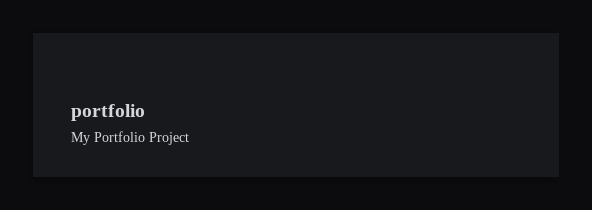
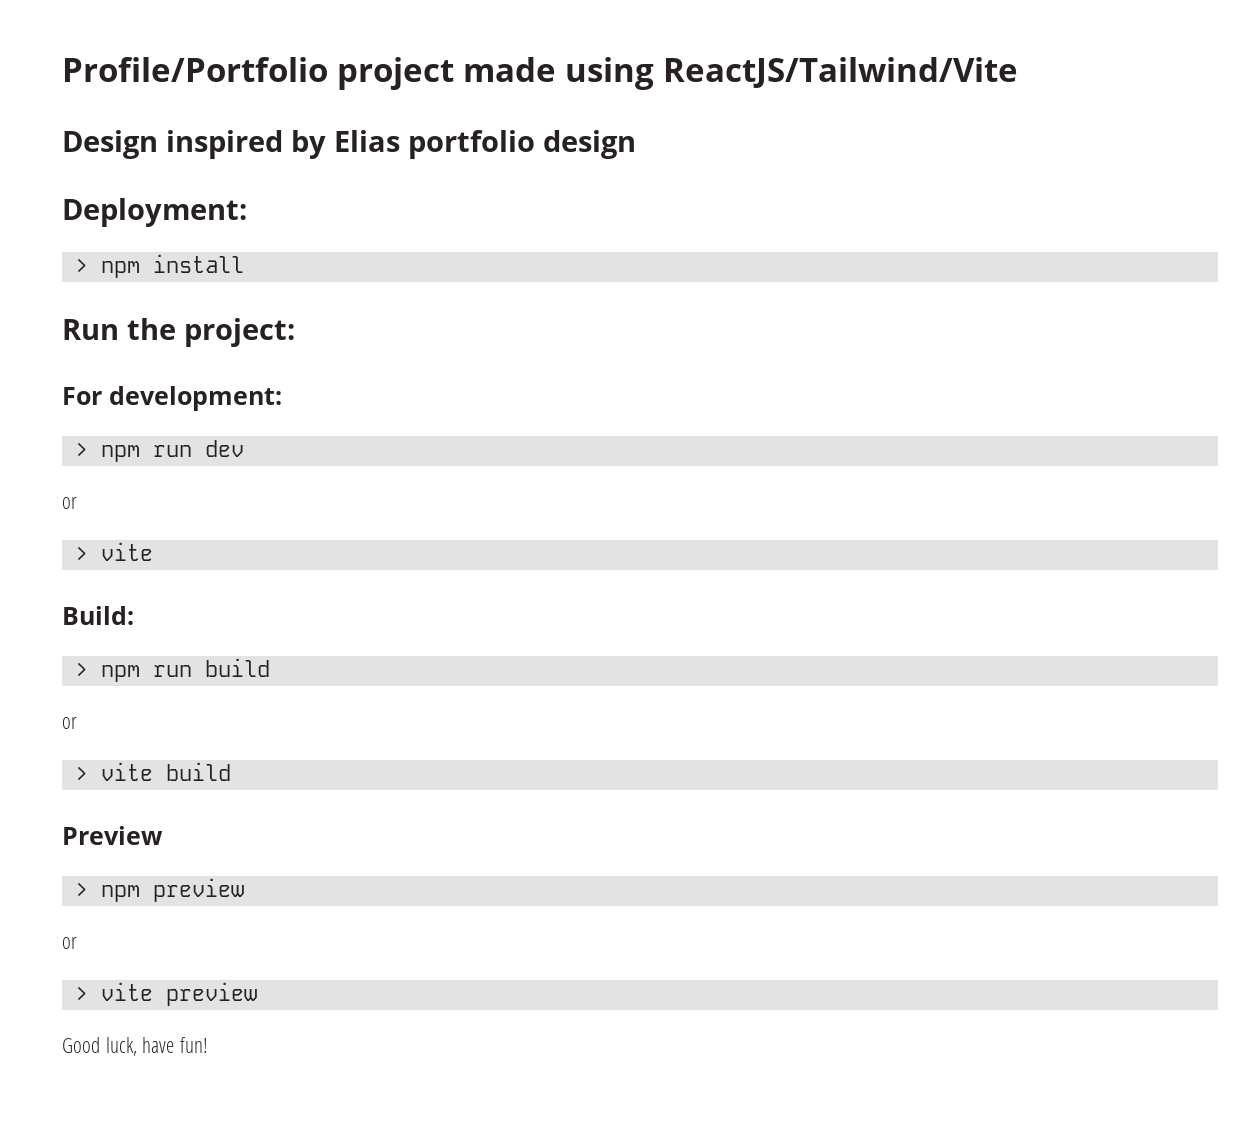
- portfolio
- My Portfolio Project
+ Profile/Portfolio project made using ReactJS/Tailwind/Vite
+ Design inspired by Elias portfolio design
+ Deployment:
+ > npm install
+ Run the project:
+ For development:
+ > npm run dev
+ or
+ > vite
+ Build:
+ > npm run build
+ or
+ > vite build
+ Preview
+ > npm preview
+ or
+ > vite preview
+ Good luck, have fun!

